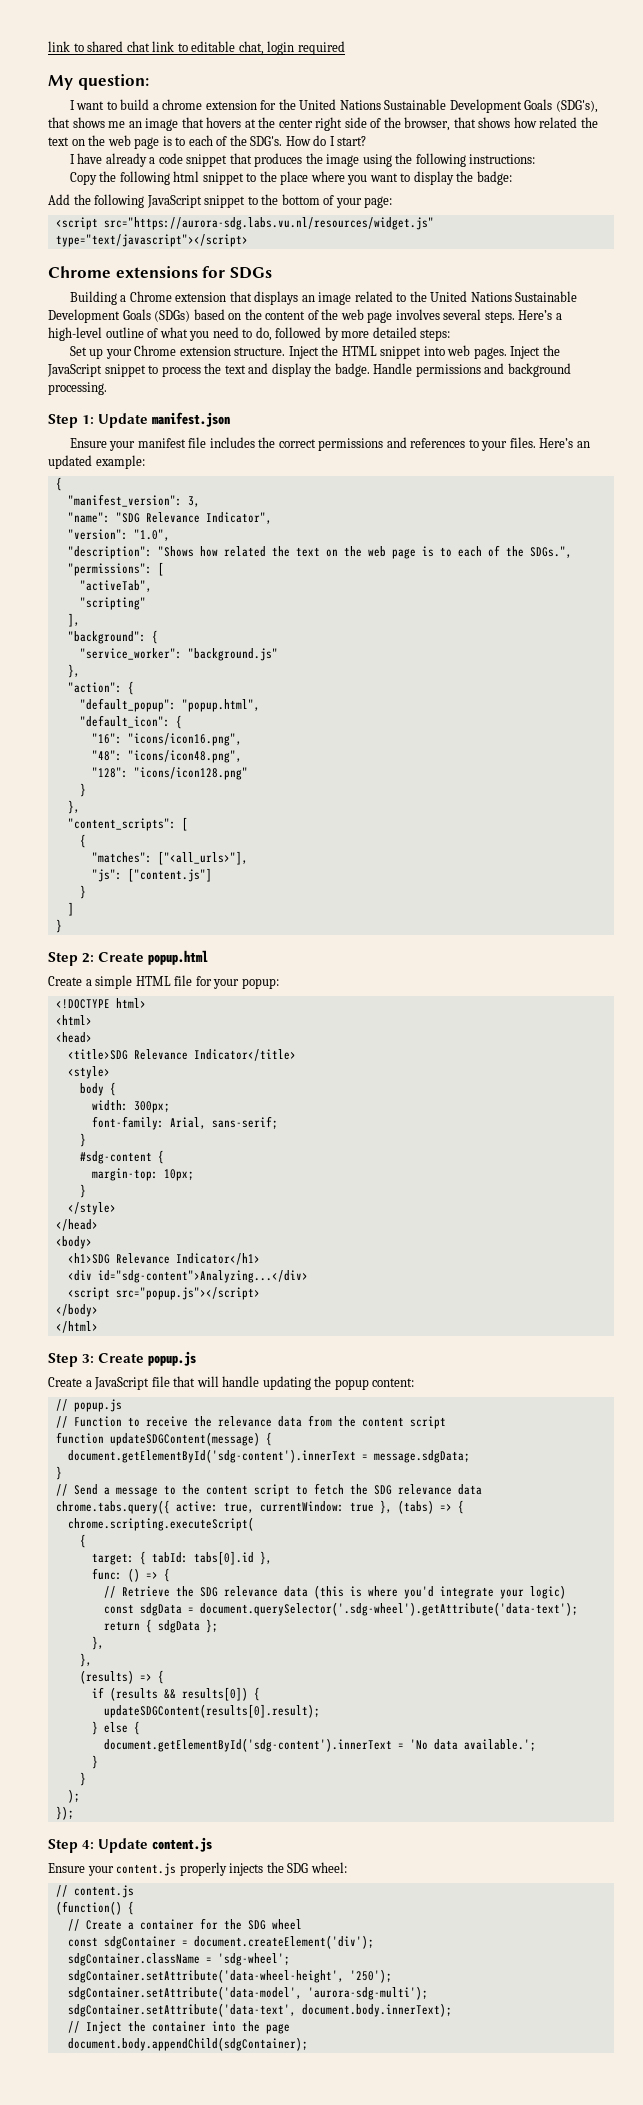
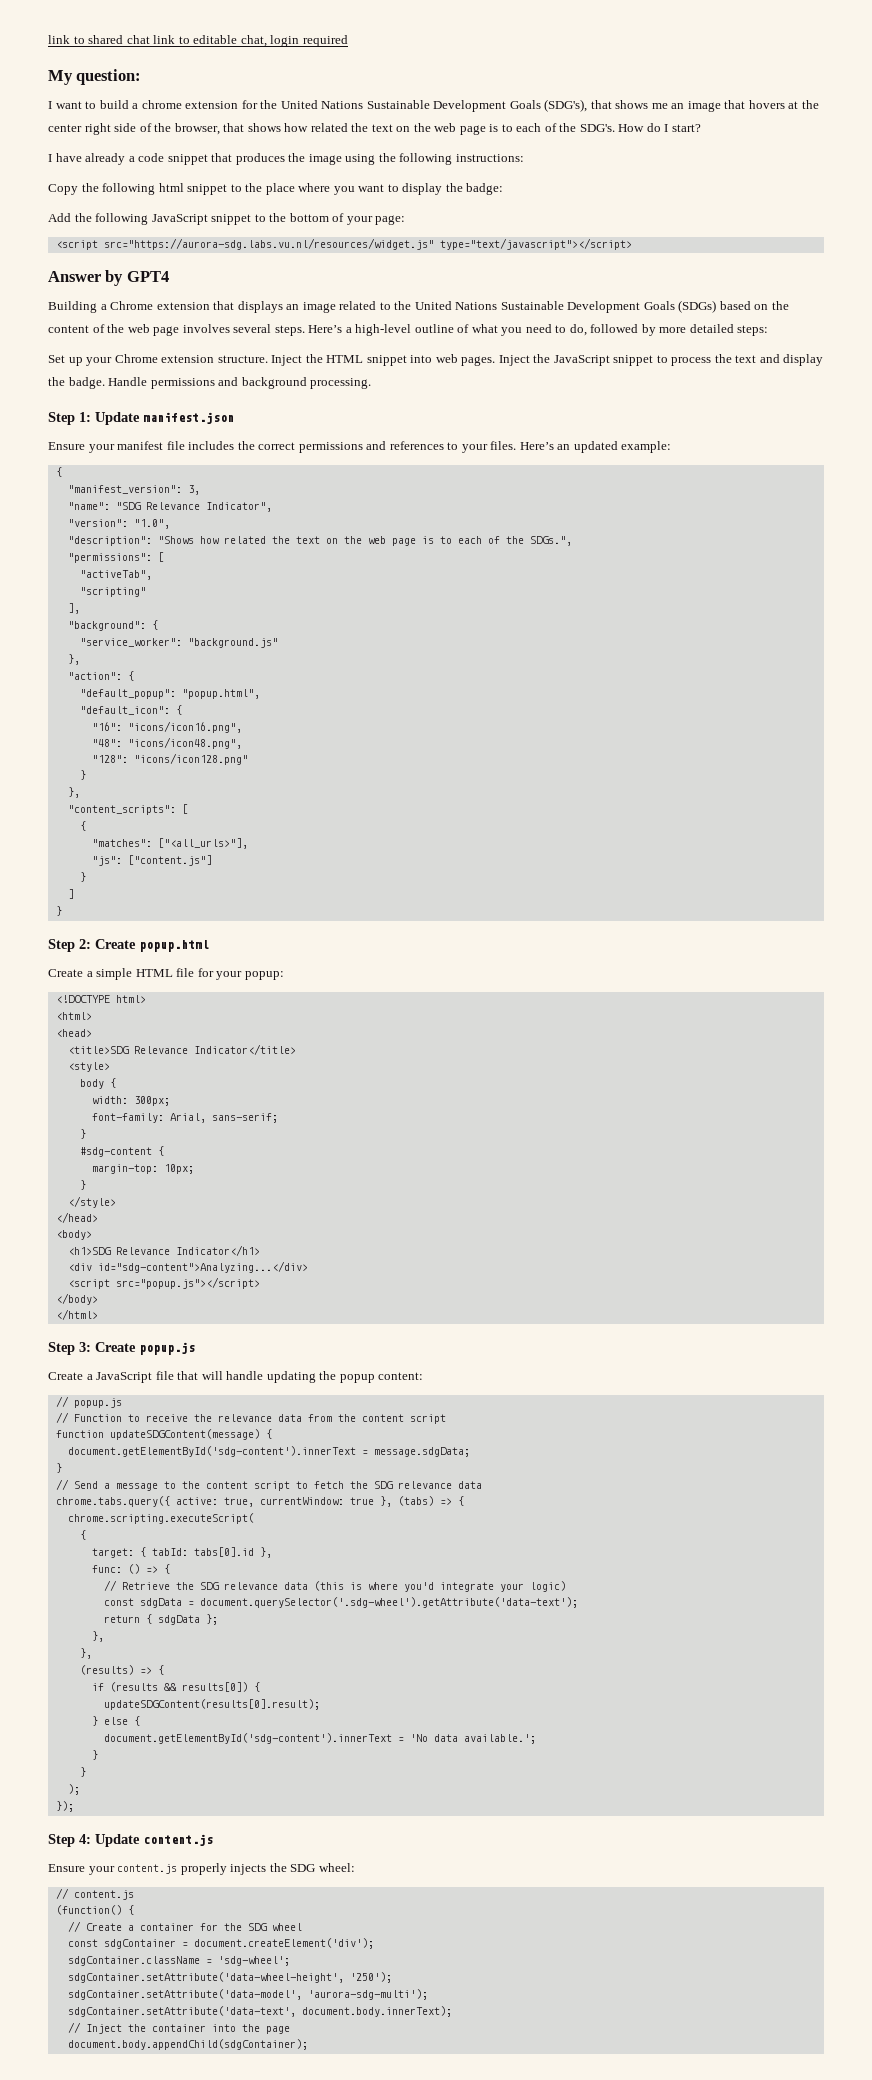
- Chrome extensions for SDGs
+ Answer by GPT4

